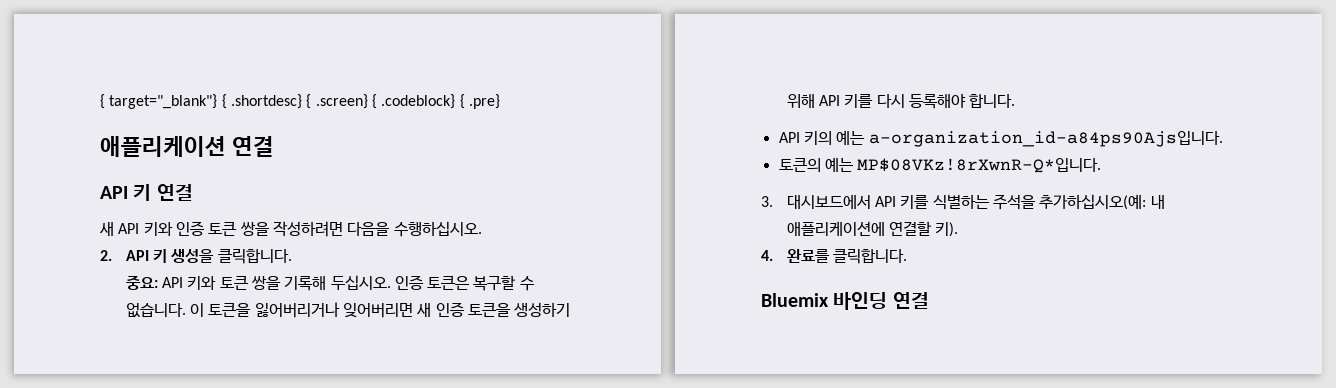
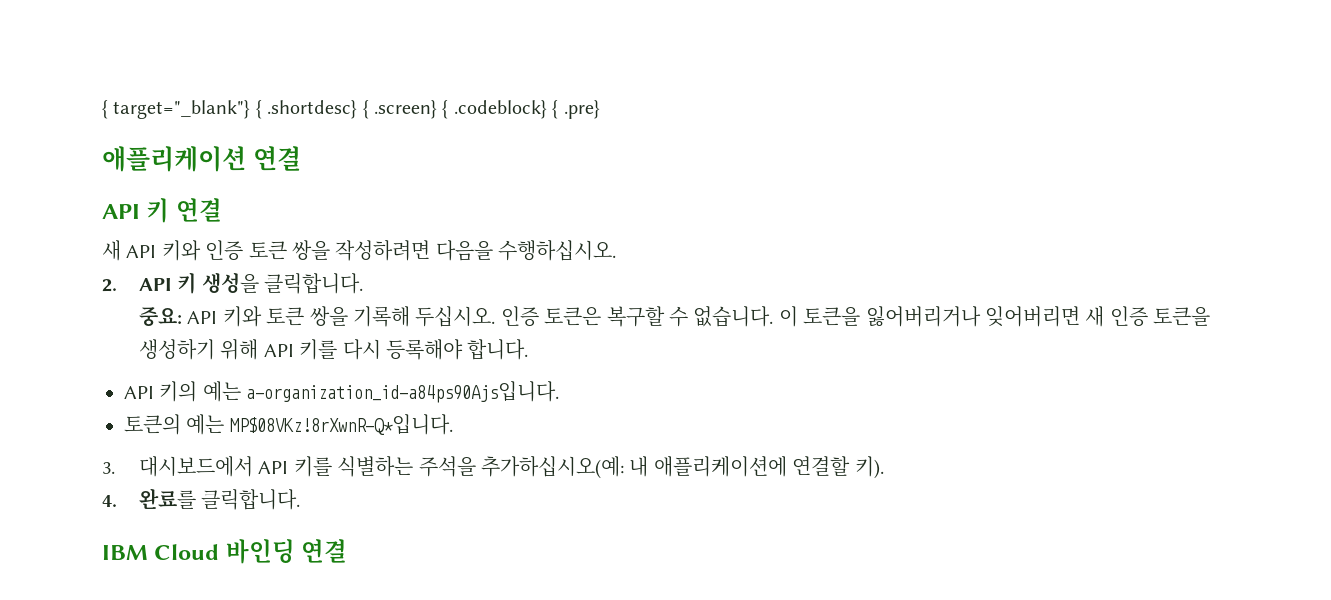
- Bluemix 바인딩 연결
+ IBM Cloud 바인딩 연결

